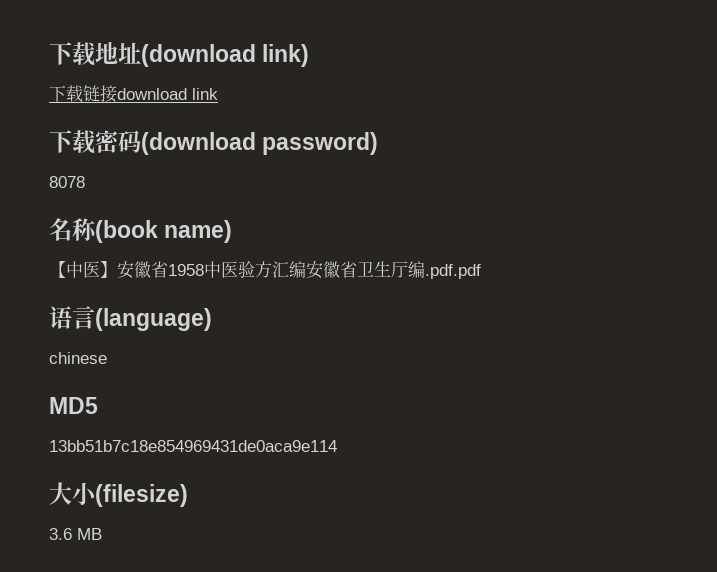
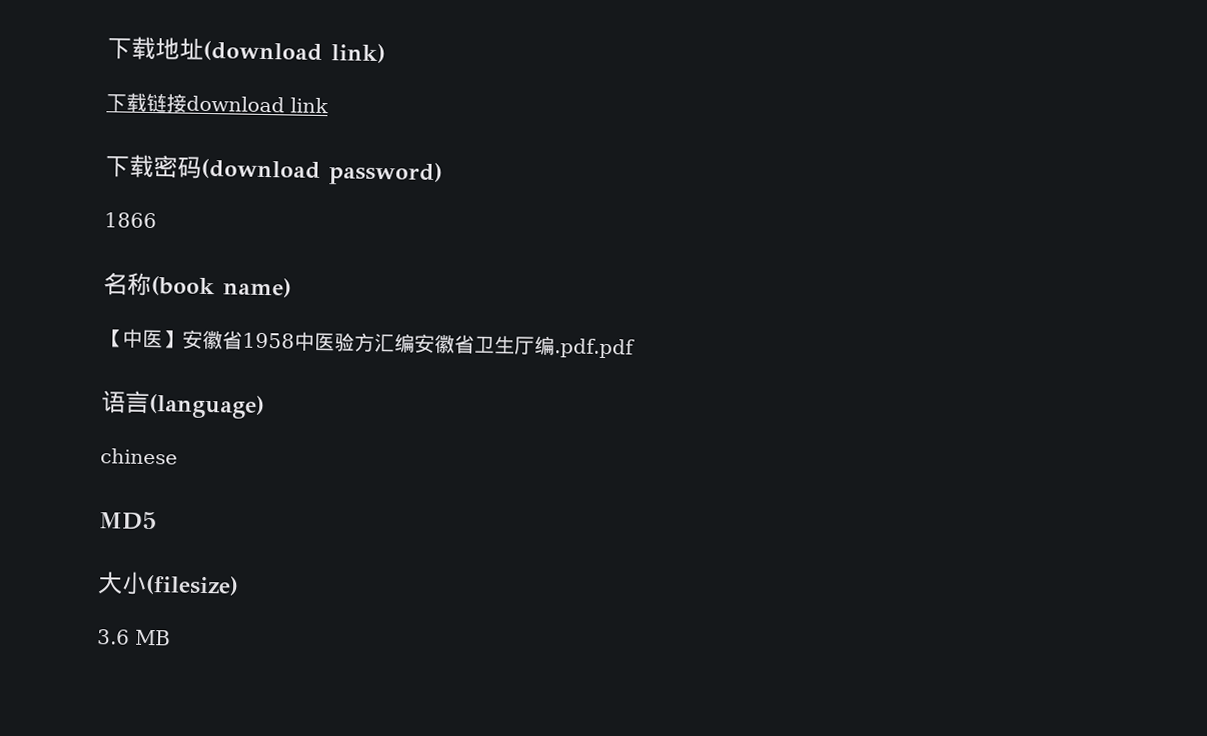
- 8078
+ 1866
- 13bb51b7c18e854969431de0aca9e114

